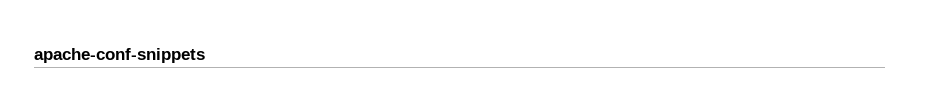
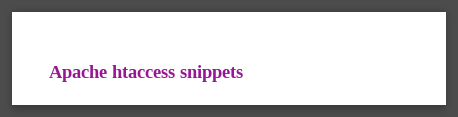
- apache-conf-snippets
+ Apache htaccess snippets

